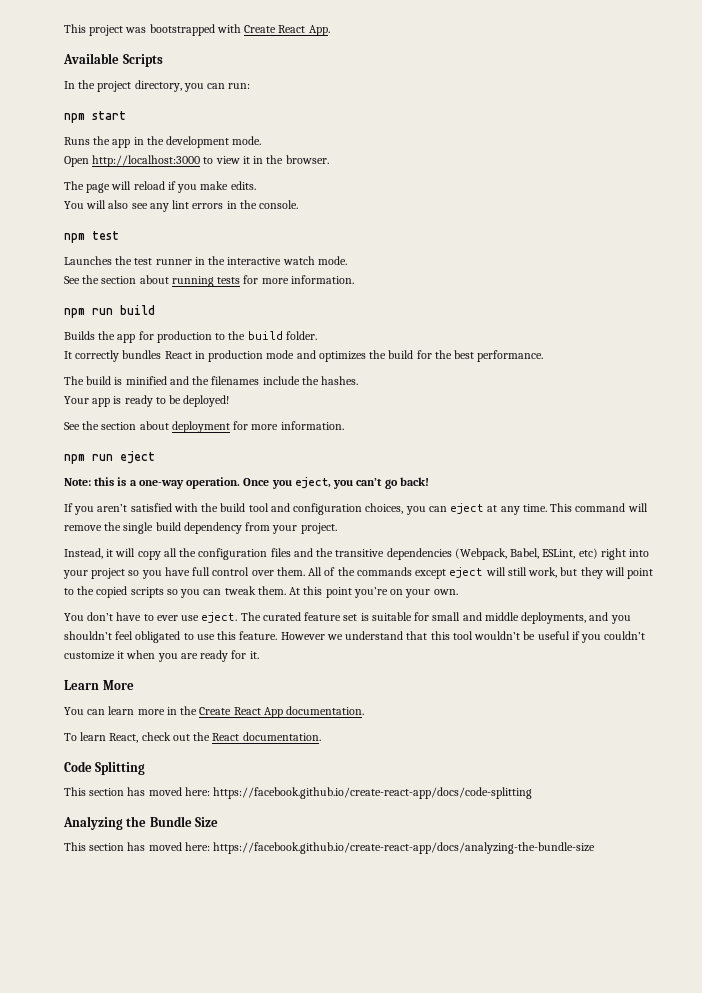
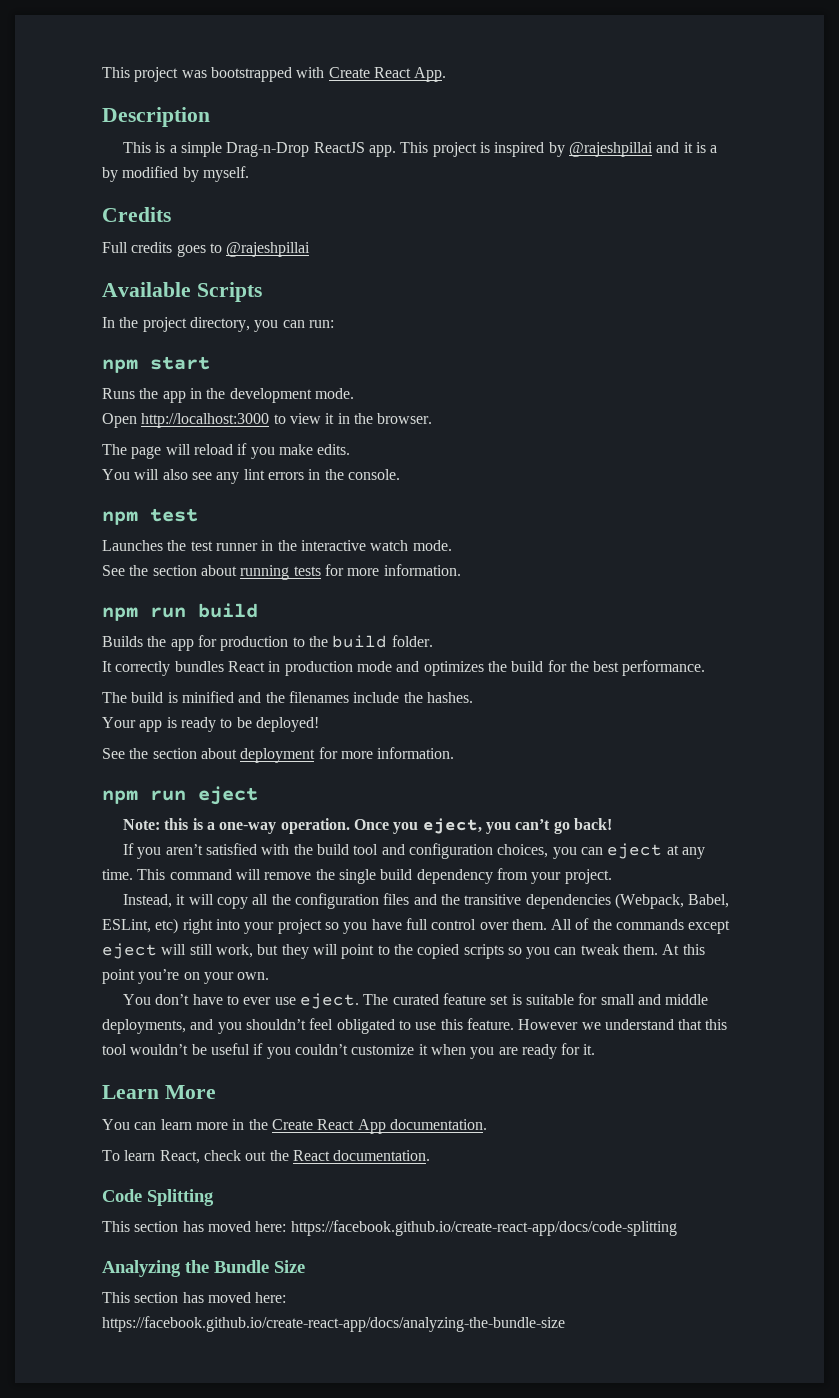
+ Description
+ This is a simple Drag-n-Drop ReactJS app. This project is inspired by @rajeshpillai and it is a by modified by myself.
+ Credits
+ Full credits goes to @rajeshpillai

